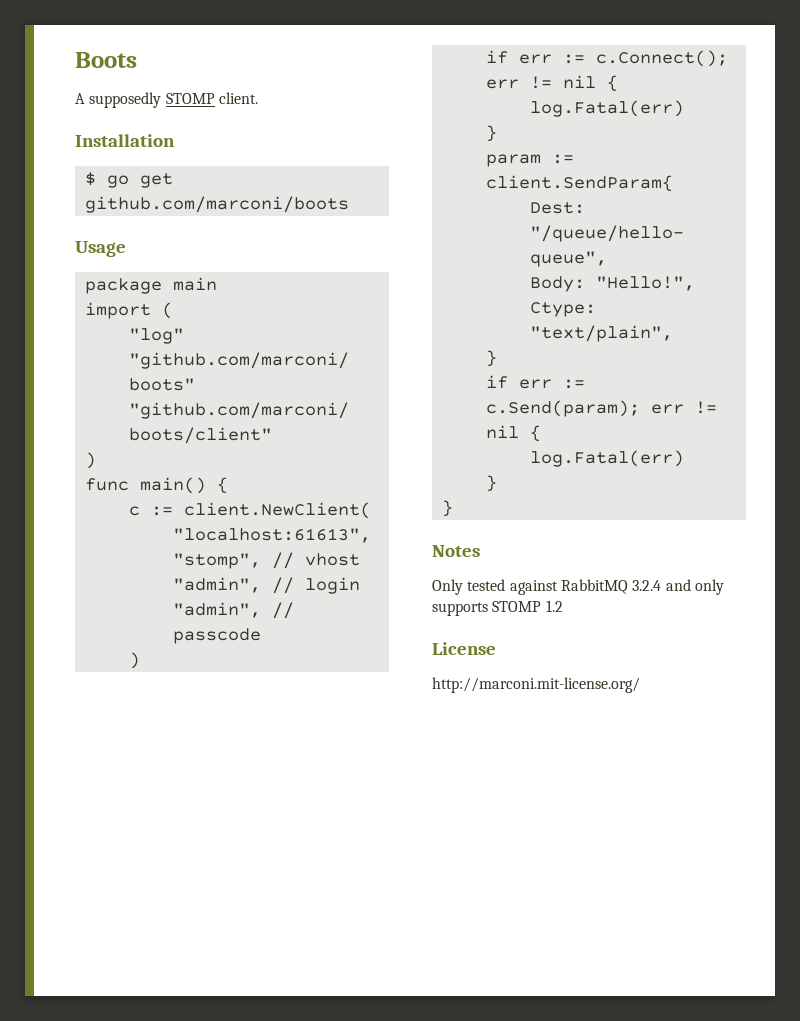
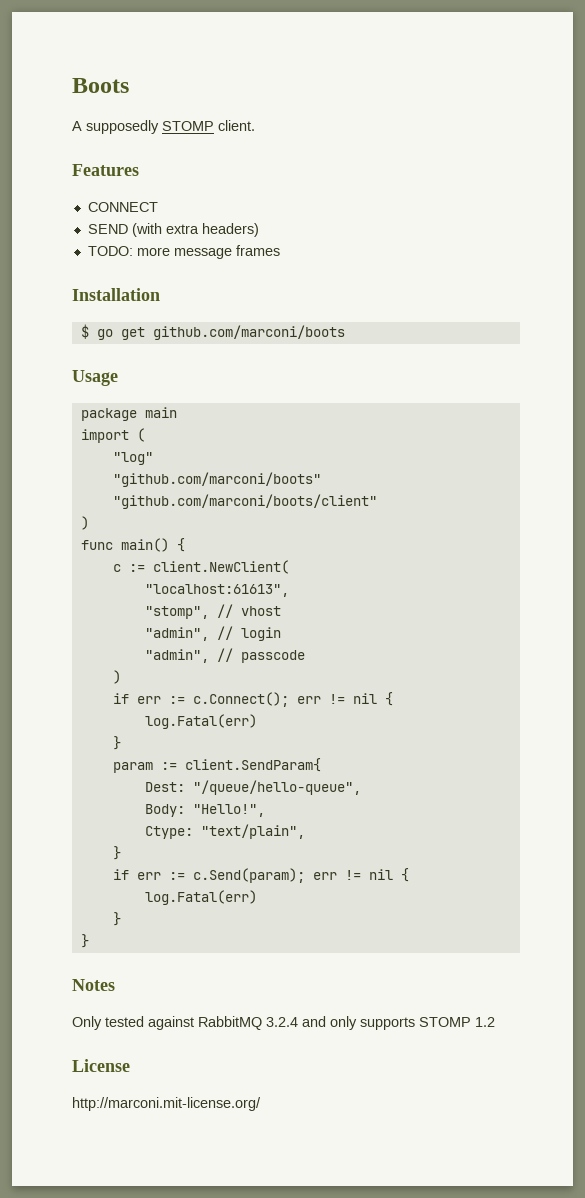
+ Features
+ CONNECT
+ SEND (with extra headers)
+ TODO: more message frames

